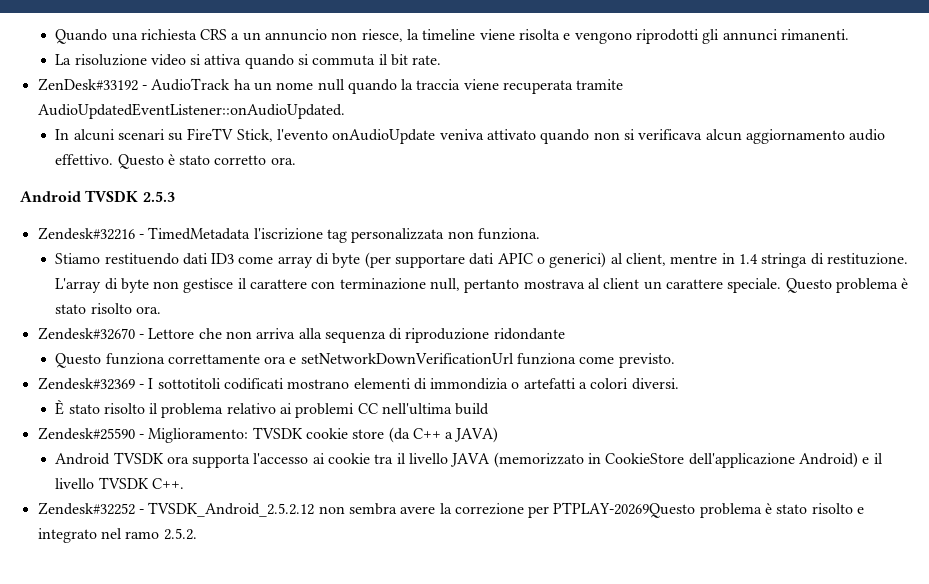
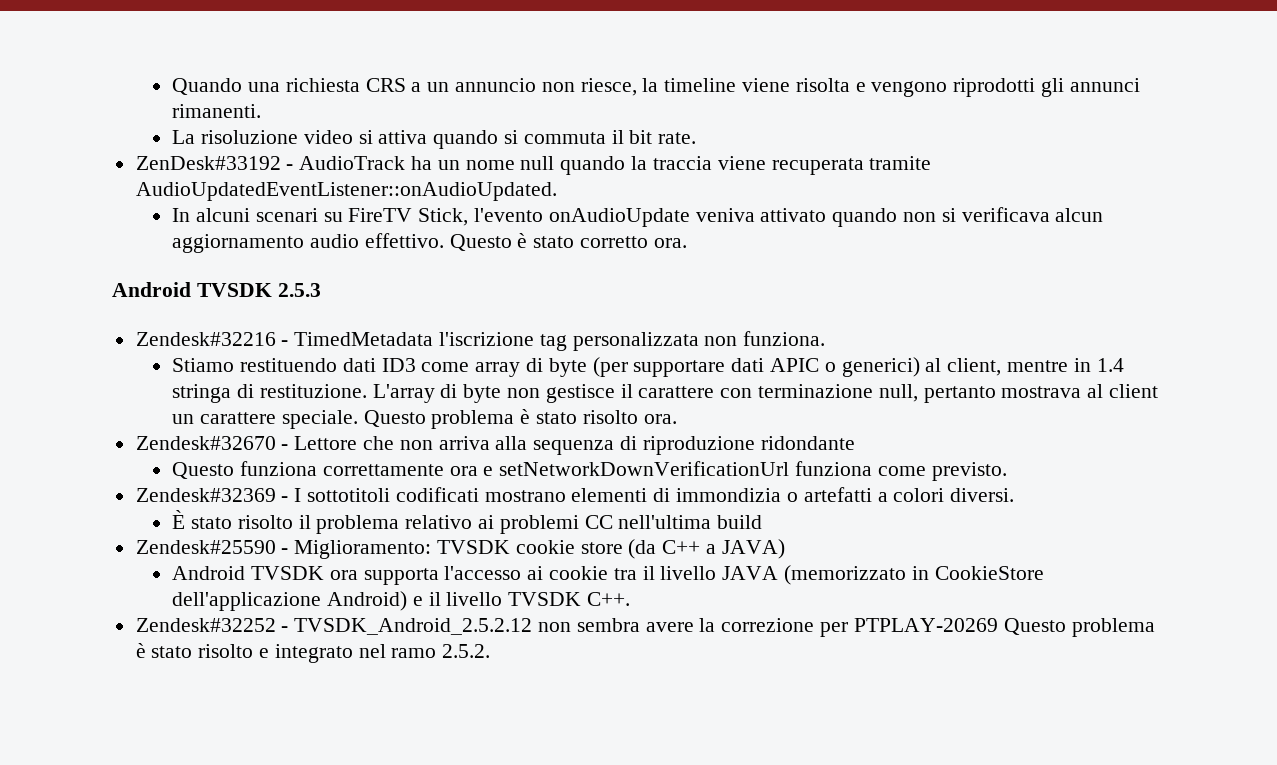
- Zendesk#32252 - TVSDK_Android_2.5.2.12 non sembra avere la correzione per PTPLAY-20269Questo problema è stato risolto e integrato nel ramo 2.5.2.
+ Zendesk#32252 - TVSDK_Android_2.5.2.12 non sembra avere la correzione per PTPLAY-20269 Questo problema è stato risolto e integrato nel ramo 2.5.2.

